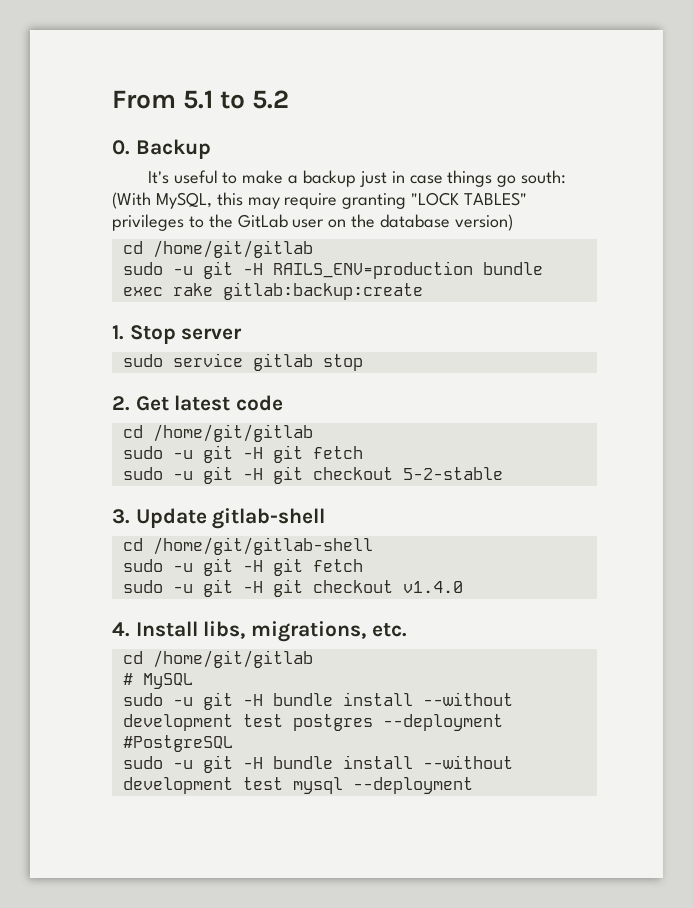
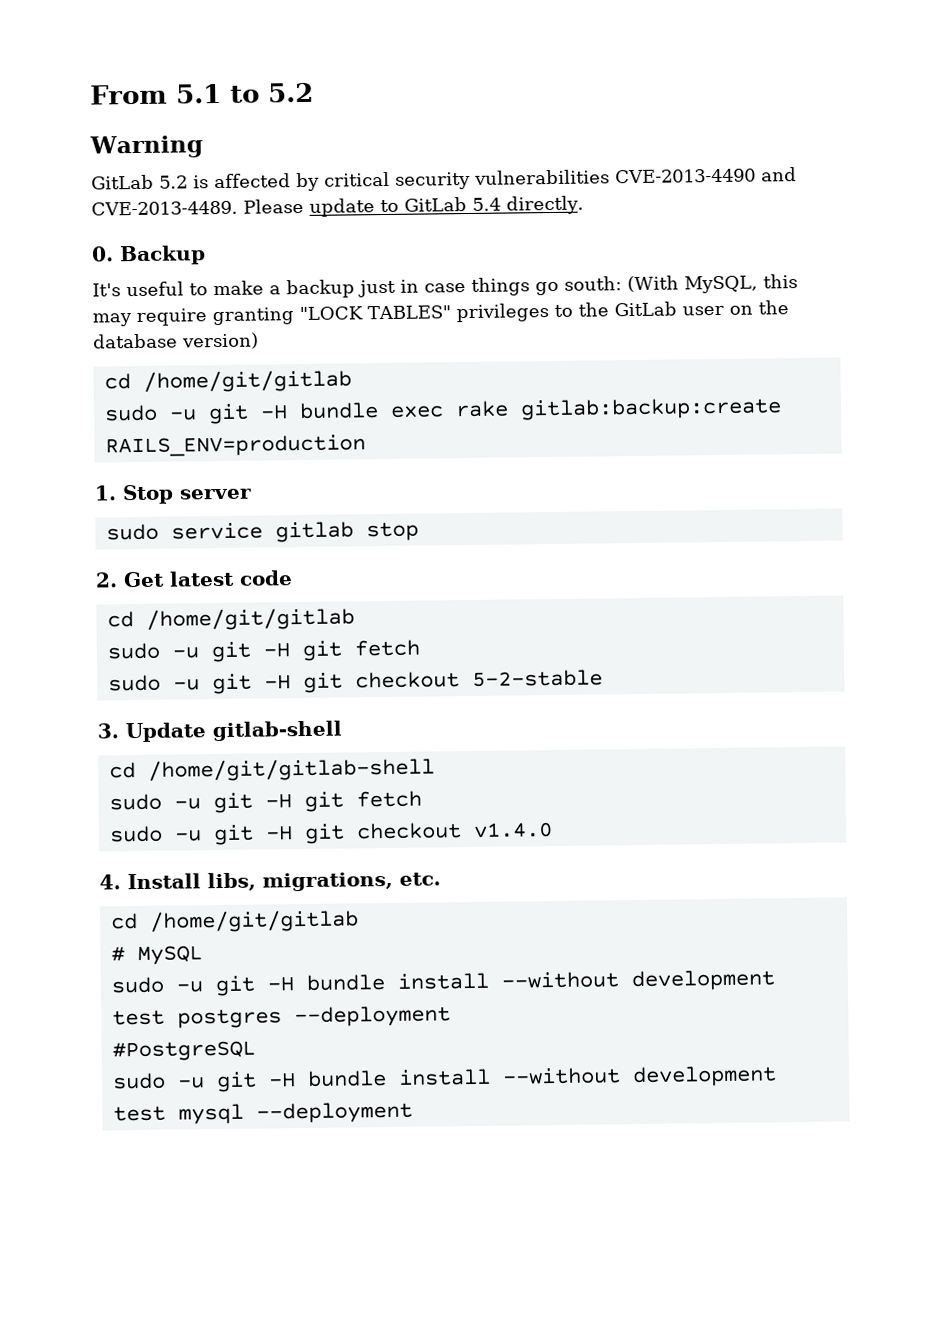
+ Warning
+ GitLab 5.2 is affected by critical security vulnerabilities CVE-2013-4490 and CVE-2013-4489. Please update to GitLab 5.4 directly.
- sudo -u git -H RAILS_ENV=production bundle exec rake gitlab:backup:create
+ sudo -u git -H bundle exec rake gitlab:backup:create RAILS_ENV=production

